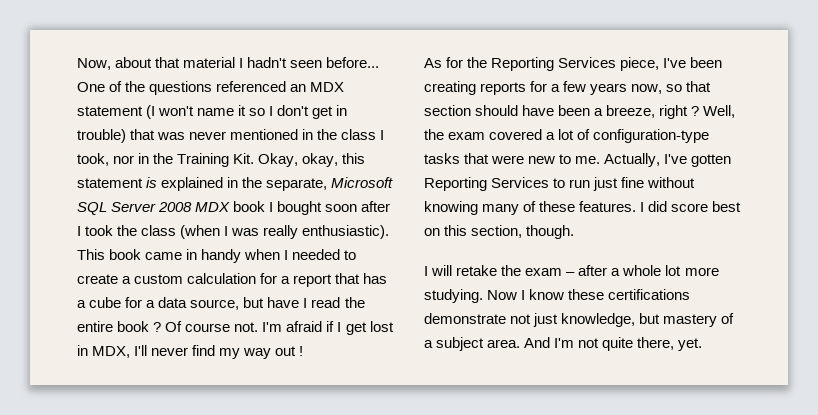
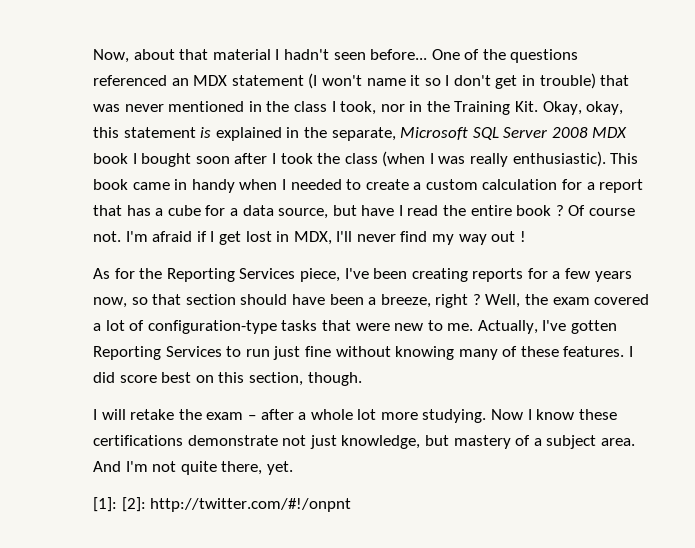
+ [1]: [2]: http://twitter.com/#!/onpnt

